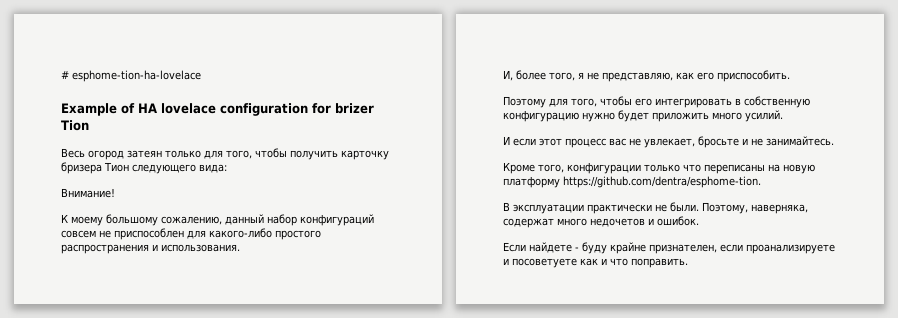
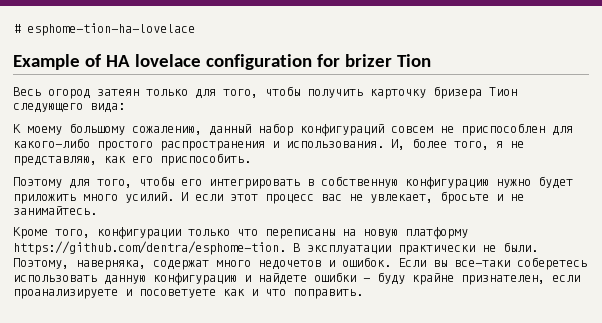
- Внимание!
- К моему большому сожалению, данный набор конфигураций совсем не приспособлен для какого-либо простого распространения и использования.
- И, более того, я не представляю, как его приспособить.
+ К моему большому сожалению, данный набор конфигураций совсем не приспособлен для какого-либо простого распространения и использования. И, более того, я не представляю, как его приспособить.
- Поэтому для того, чтобы его интегрировать в собственную конфигурацию нужно будет приложить много усилий.
- И если этот процесс вас не увлекает, бросьте и не занимайтесь.
+ Поэтому для того, чтобы его интегрировать в собственную конфигурацию нужно будет приложить много усилий. И если этот процесс вас не увлекает, бросьте и не занимайтесь.
- Кроме того, конфигурации только что переписаны на новую платформу https://github.com/dentra/esphome-tion.
- В эксплуатации практически не были.
+ Кроме того, конфигурации только что переписаны на новую платформу https://github.com/dentra/esphome-tion. В эксплуатации практически не были.
- Поэтому, наверняка, содержат много недочетов и ошибок.
- Если найдете - буду крайне признателен, если проанализируете и посоветуете как и что поправить.
+ Поэтому, наверняка, содержат много недочетов и ошибок. Если вы все-таки соберетесь использовать данную конфигурацию и найдете ошибки - буду крайне признателен, если проанализируете и посоветуете как и что поправить.

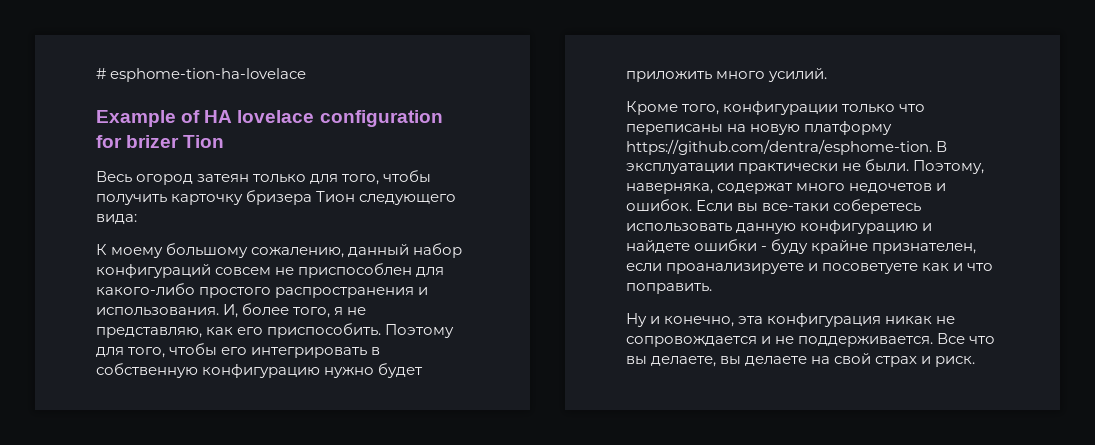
- И, более того, я не представляю, как его приспособить.
- Поэтому для того, чтобы его интегрировать в собственную конфигурацию нужно будет приложить много усилий. И если этот процесс вас не увлекает, бросьте и не занимайтесь.
+ И, более того, я не представляю, как его приспособить. Поэтому для того, чтобы его интегрировать в собственную конфигурацию нужно будет приложить много усилий.
+ Ну и конечно, эта конфигурация никак не сопровождается и не поддерживается. Все что вы делаете, вы делаете на свой страх и риск.

